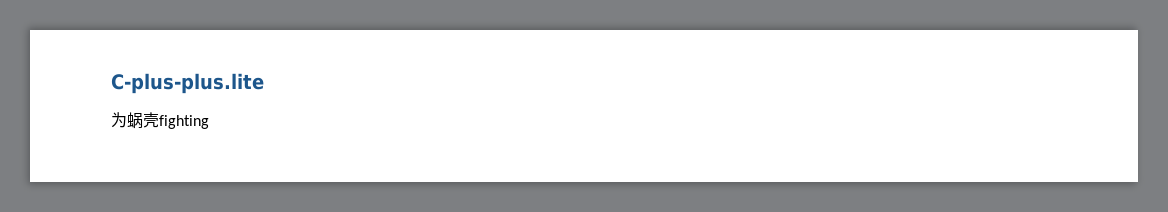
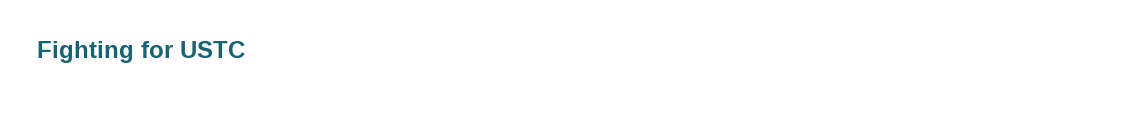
- C-plus-plus.lite
- 为蜗壳fighting
+ Fighting for USTC

